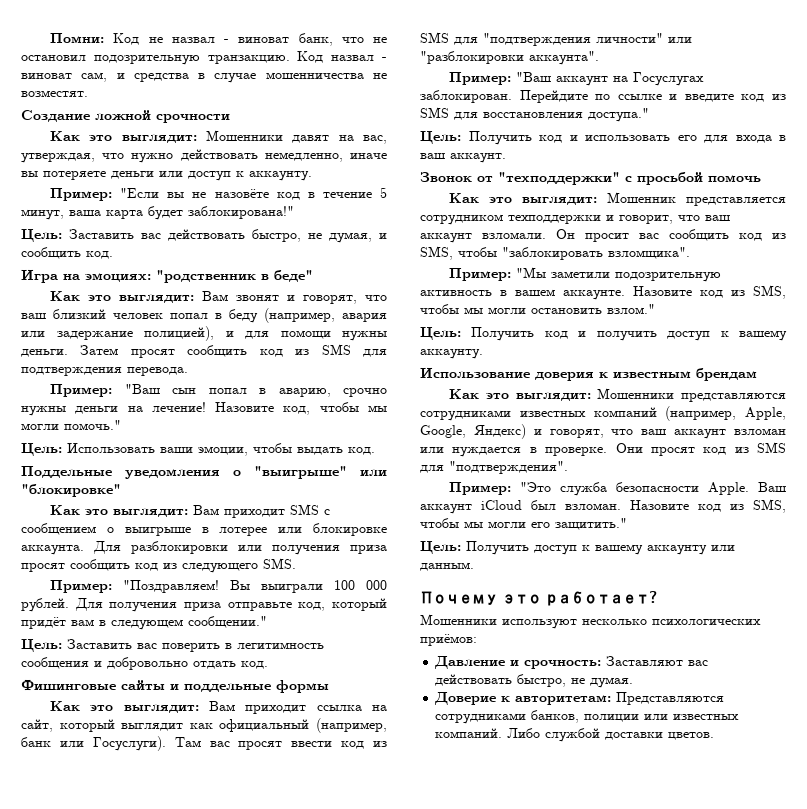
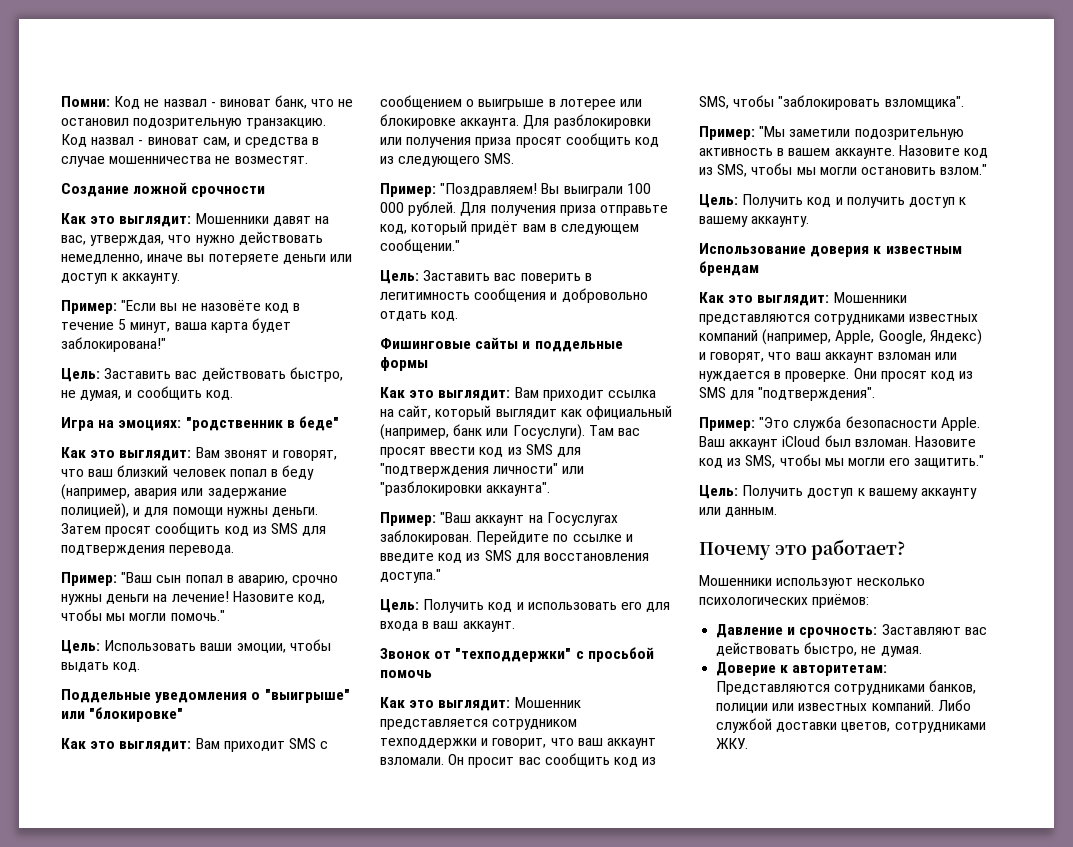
- Либо службой доставки цветов.
+ Либо службой доставки цветов, сотрудниками ЖКУ.

